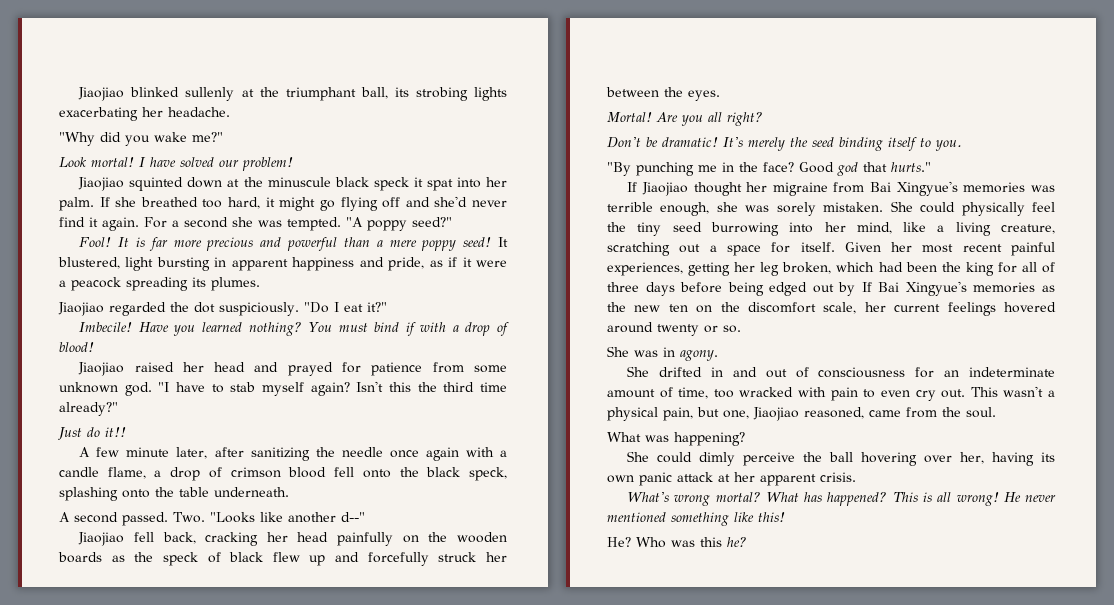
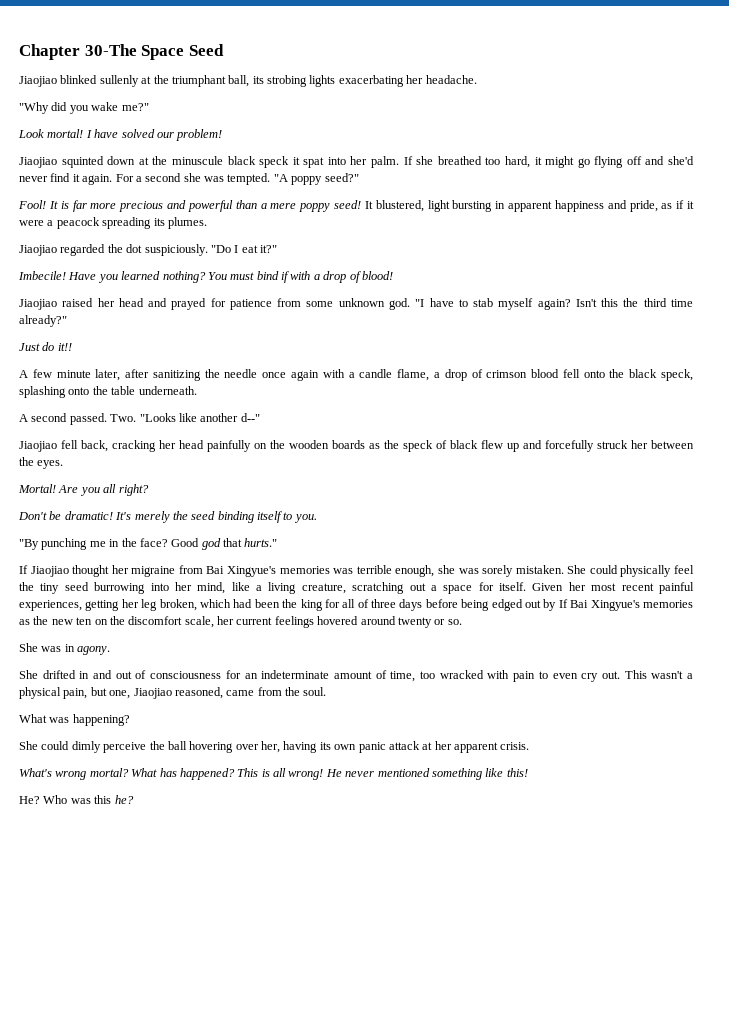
+ Chapter 30-The Space Seed

